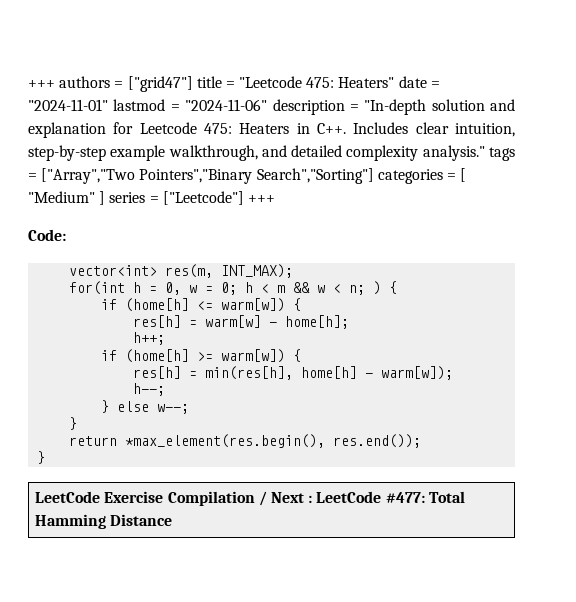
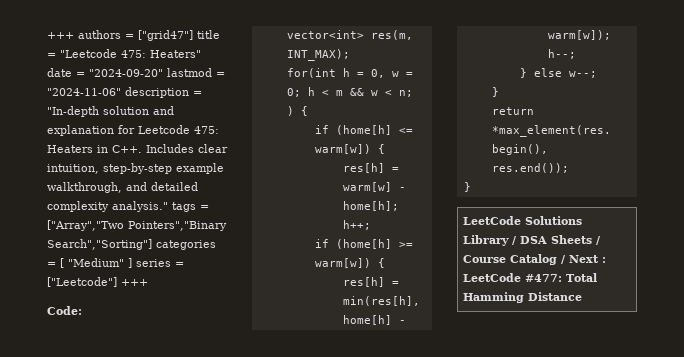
- +++ authors = ["grid47"] title = "Leetcode 475: Heaters" date = "2024-11-01" lastmod = "2024-11-06" description = "In-depth solution and explanation for Leetcode 475: Heaters in C++. Includes clear intuition, step-by-step example walkthrough, and detailed complexity analysis." tags = ["Array","Two Pointers","Binary Search","Sorting"] categories = [ "Medium" ] series = ["Leetcode"] +++
+ +++ authors = ["grid47"] title = "Leetcode 475: Heaters" date = "2024-09-20" lastmod = "2024-11-06" description = "In-depth solution and explanation for Leetcode 475: Heaters in C++. Includes clear intuition, step-by-step example walkthrough, and detailed complexity analysis." tags = ["Array","Two Pointers","Binary Search","Sorting"] categories = [ "Medium" ] series = ["Leetcode"] +++
- LeetCode Exercise Compilation / Next : LeetCode #477: Total Hamming Distance
+ LeetCode Solutions Library / DSA Sheets / Course Catalog / Next : LeetCode #477: Total Hamming Distance

